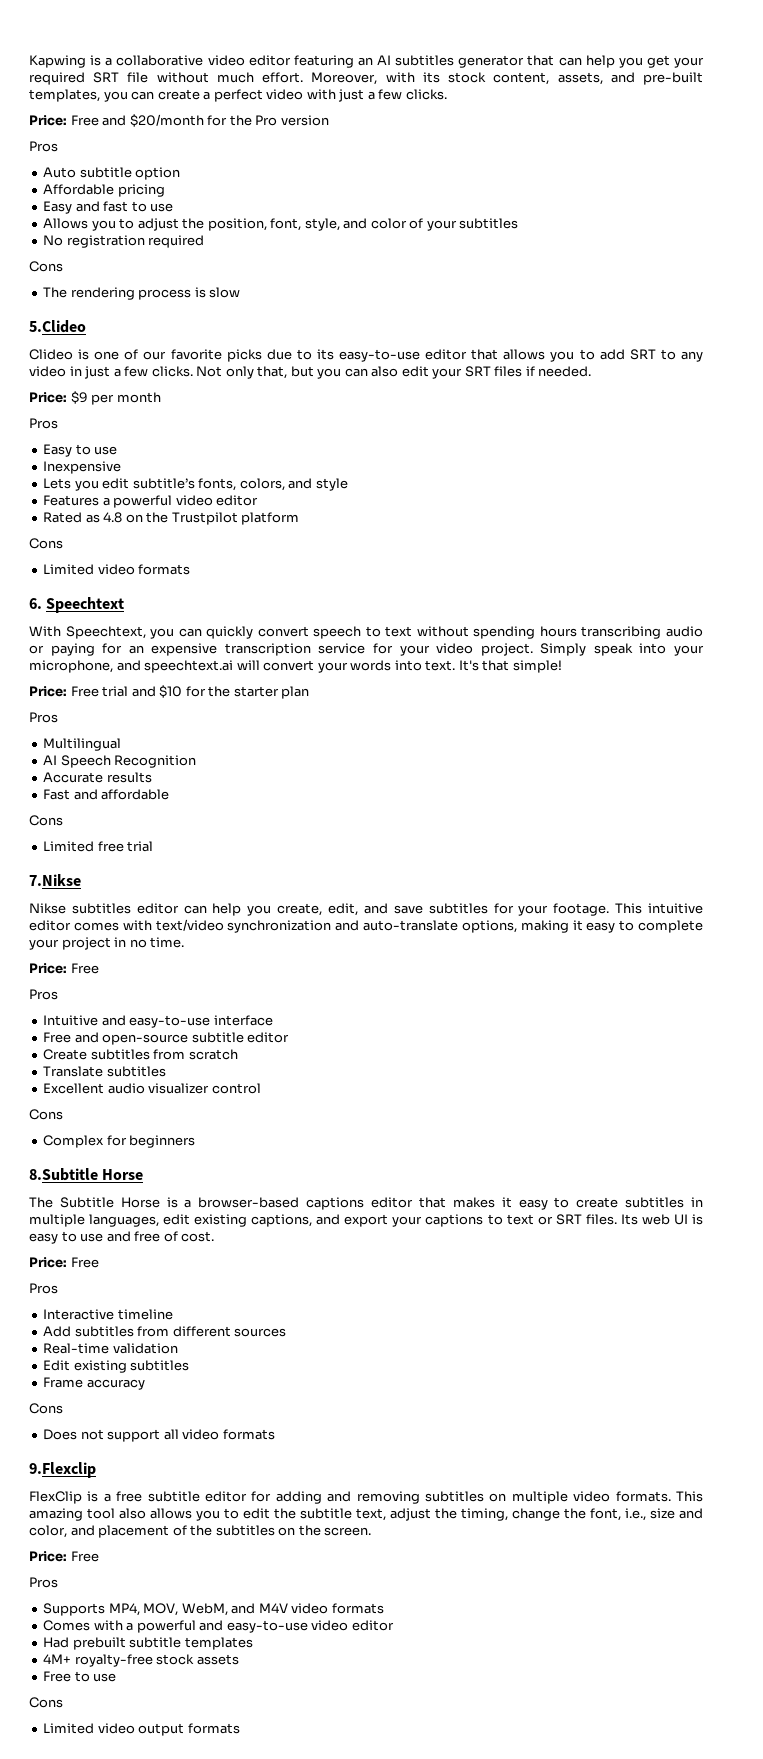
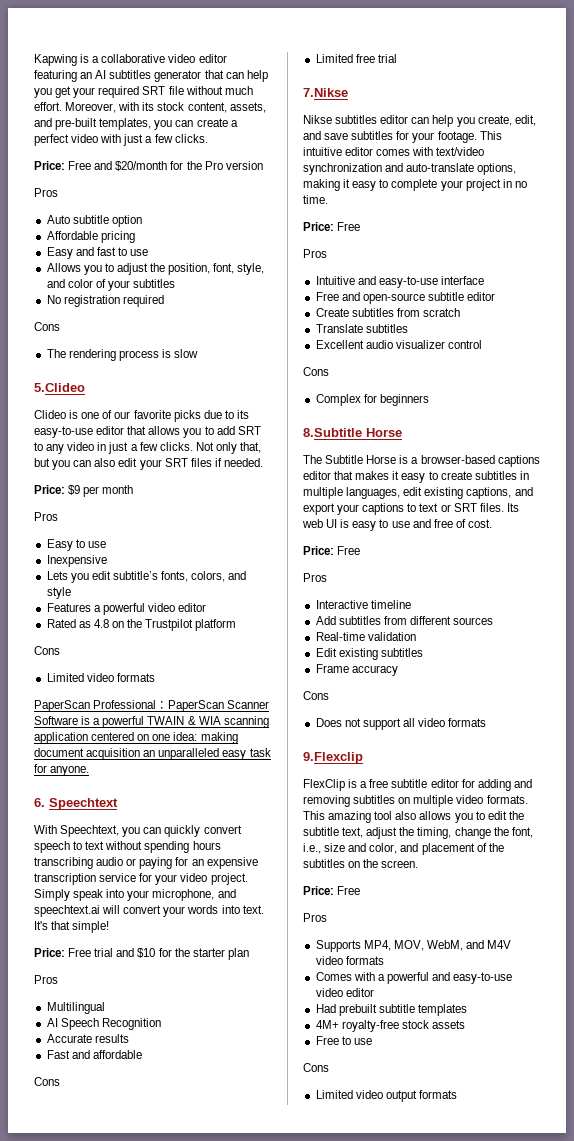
+ PaperScan Professional：PaperScan Scanner Software is a powerful TWAIN & WIA scanning application centered on one idea: making document acquisition an unparalleled easy task for anyone.

